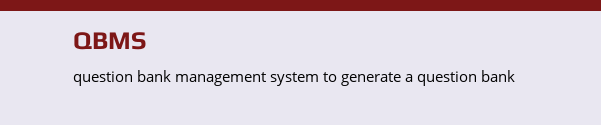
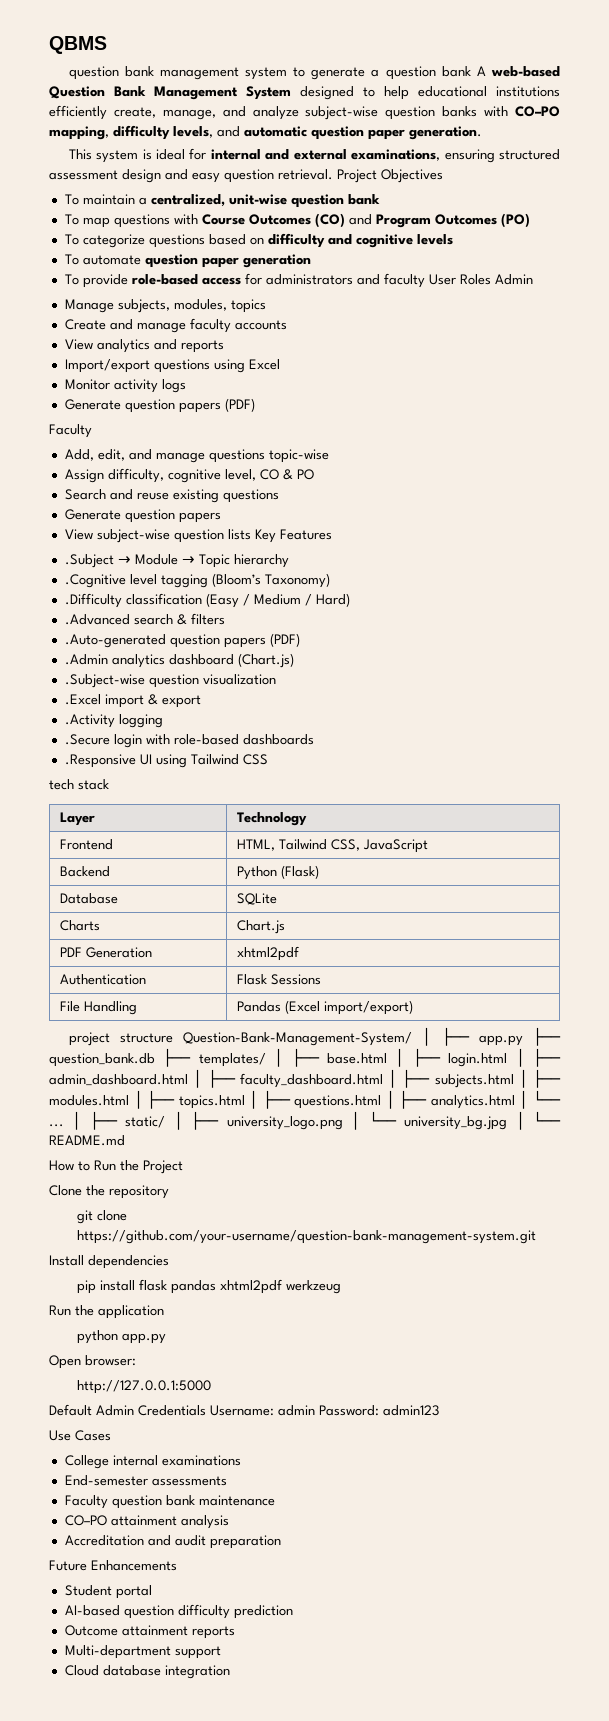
- question bank management system to generate a question bank
+ question bank management system to generate a question bank A web-based Question Bank Management System designed to help educational institutions efficiently create, manage, and analyze subject-wise question banks with CO–PO mapping, difficulty levels, and automatic question paper generation.
+ This system is ideal for internal and external examinations, ensuring structured assessment design and easy question retrieval. Project Objectives
+ To maintain a centralized, unit-wise question bank
+ To map questions with Course Outcomes (CO) and Program Outcomes (PO)
+ To categorize questions based on difficulty and cognitive levels
+ To automate question paper generation
+ To provide role-based access for administrators and faculty User Roles Admin
+ Manage subjects, modules, topics
+ Create and manage faculty accounts
+ View analytics and reports
+ Import/export questions using Excel
+ Monitor activity logs
+ Generate question papers (PDF)
+ Faculty
+ Add, edit, and manage questions topic-wise
+ Assign difficulty, cognitive level, CO & PO
+ Search and reuse existing questions
+ Generate question papers
+ View subject-wise question lists Key Features
+ .Subject → Module → Topic hierarchy
+ .Cognitive level tagging (Bloom’s Taxonomy)
+ .Difficulty classification (Easy / Medium / Hard)
+ .Advanced search & filters
+ .Auto-generated question papers (PDF)
+ .Admin analytics dashboard (Chart.js)
+ .Subject-wise question visualization
+ .Excel import & export
+ .Activity logging
+ .Secure login with role-based dashboards
+ .Responsive UI using Tailwind CSS
+ tech stack
+ Layer | Technology
+ Frontend | HTML, Tailwind CSS, JavaScript
+ Backend | Python (Flask)
+ Database | SQLite
+ Charts | Chart.js
+ PDF Generation | xhtml2pdf
+ Authentication | Flask Sessions
+ File Handling | Pandas (Excel import/export)
+ project structure Question-Bank-Management-System/ │ ├── app.py ├── question_bank.db ├── templates/ │ ├── base.html │ ├── login.html │ ├── admin_dashboard.html │ ├── faculty_dashboard.html │ ├── subjects.html │ ├── modules.html │ ├── topics.html │ ├── questions.html │ ├── analytics.html │ └── ... │ ├── static/ │ ├── university_logo.png │ └── university_bg.jpg │ └── README.md
+ How to Run the Project
+ Clone the repository
+ git clone https://github.com/your-username/question-bank-management-system.git
+ Install dependencies
+ pip install flask pandas xhtml2pdf werkzeug
+ Run the application
+ python app.py
+ Open browser:
+ http://127.0.0.1:5000
+ Default Admin Credentials Username: admin Password: admin123
+ Use Cases
+ College internal examinations
+ End-semester assessments
+ Faculty question bank maintenance
+ CO–PO attainment analysis
+ Accreditation and audit preparation
+ Future Enhancements
+ Student portal
+ AI-based question difficulty prediction
+ Outcome attainment reports
+ Multi-department support
+ Cloud database integration

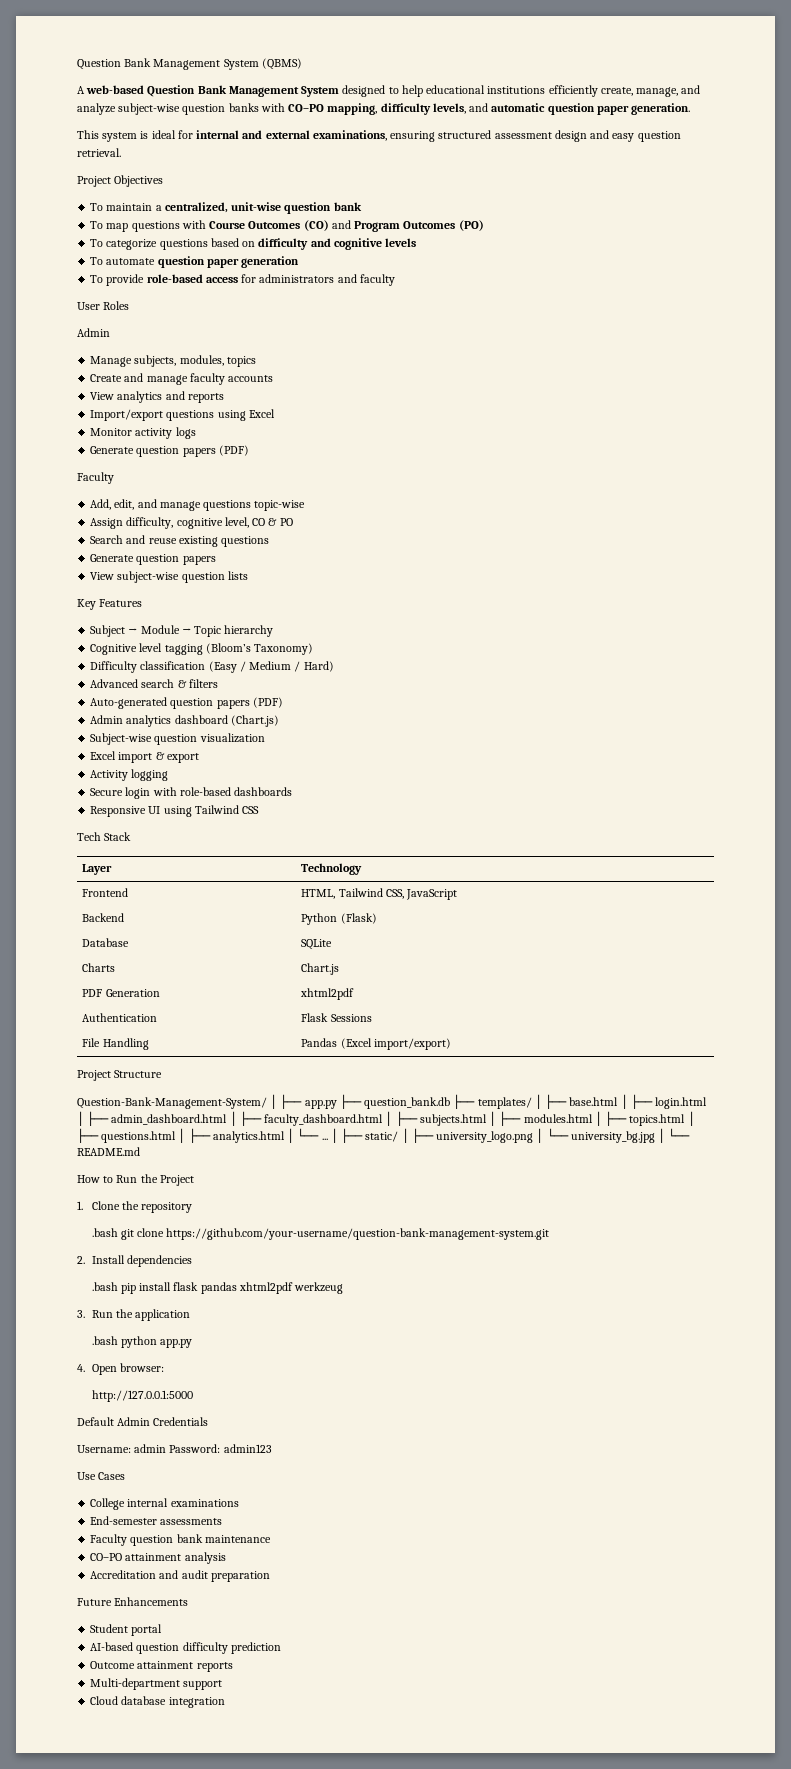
- QBMS
- question bank management system to generate a question bank A web-based Question Bank Management System designed to help educational institutions efficiently create, manage, and analyze subject-wise question banks with CO–PO mapping, difficulty levels, and automatic question paper generation.
+ Question Bank Management System (QBMS)
+ A web-based Question Bank Management System designed to help educational institutions efficiently create, manage, and analyze subject-wise question banks with CO–PO mapping, difficulty levels, and automatic question paper generation.
- This system is ideal for internal and external examinations, ensuring structured assessment design and easy question retrieval. Project Objectives
+ This system is ideal for internal and external examinations, ensuring structured assessment design and easy question retrieval.
+ Project Objectives
- To provide role-based access for administrators and faculty User Roles Admin
+ To provide role-based access for administrators and faculty
+ User Roles
+ Admin
- View subject-wise question lists Key Features
+ View subject-wise question lists
+ Key Features
- .Subject → Module → Topic hierarchy
+ Subject → Module → Topic hierarchy
- .Cognitive level tagging (Bloom’s Taxonomy)
+ Cognitive level tagging (Bloom’s Taxonomy)
- .Difficulty classification (Easy / Medium / Hard)
+ Difficulty classification (Easy / Medium / Hard)
- .Advanced search & filters
+ Advanced search & filters
- .Auto-generated question papers (PDF)
- .Admin analytics dashboard (Chart.js)
+ Auto-generated question papers (PDF)
+ Admin analytics dashboard (Chart.js)
- .Subject-wise question visualization
+ Subject-wise question visualization
- .Excel import & export
+ Excel import & export
- .Activity logging
+ Activity logging
- .Secure login with role-based dashboards
+ Secure login with role-based dashboards
- .Responsive UI using Tailwind CSS
+ Responsive UI using Tailwind CSS
- tech stack
+ Tech Stack
- project structure Question-Bank-Management-System/ │ ├── app.py ├── question_bank.db ├── templates/ │ ├── base.html │ ├── login.html │ ├── admin_dashboard.html │ ├── faculty_dashboard.html │ ├── subjects.html │ ├── modules.html │ ├── topics.html │ ├── questions.html │ ├── analytics.html │ └── ...
+ Project Structure
+ Question-Bank-Management-System/ │ ├── app.py ├── question_bank.db ├── templates/ │ ├── base.html │ ├── login.html │ ├── admin_dashboard.html │ ├── faculty_dashboard.html │ ├── subjects.html │ ├── modules.html │ ├── topics.html │ ├── questions.html │ ├── analytics.html │ └── ...
- Clone the repository
+ 1. Clone the repository
- git clone https://github.com/your-username/question-bank-management-system.git
+ .bash git clone https://github.com/your-username/question-bank-management-system.git
- Install dependencies
+ 2. Install dependencies
- pip install flask pandas xhtml2pdf werkzeug
+ .bash pip install flask pandas xhtml2pdf werkzeug
- Run the application
+ 3. Run the application
- python app.py
+ .bash python app.py
- Open browser:
+ 4. Open browser:
- Default Admin Credentials Username: admin Password: admin123
+ Default Admin Credentials
+ Username: admin Password: admin123

